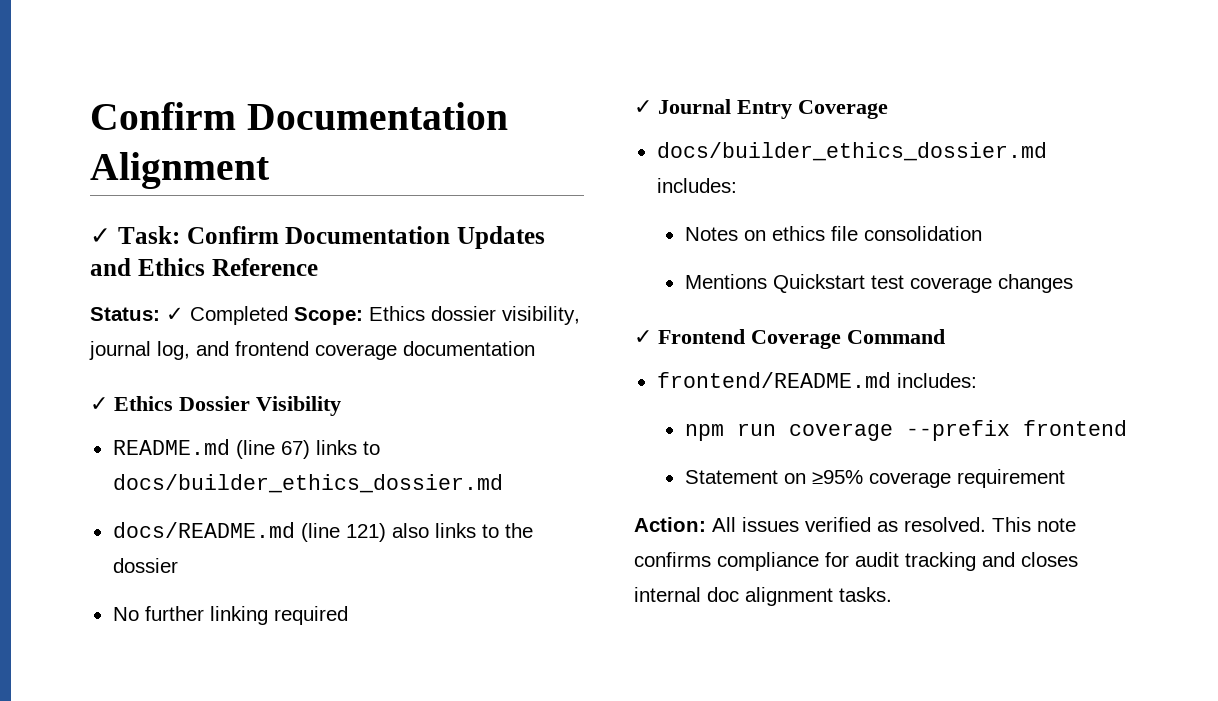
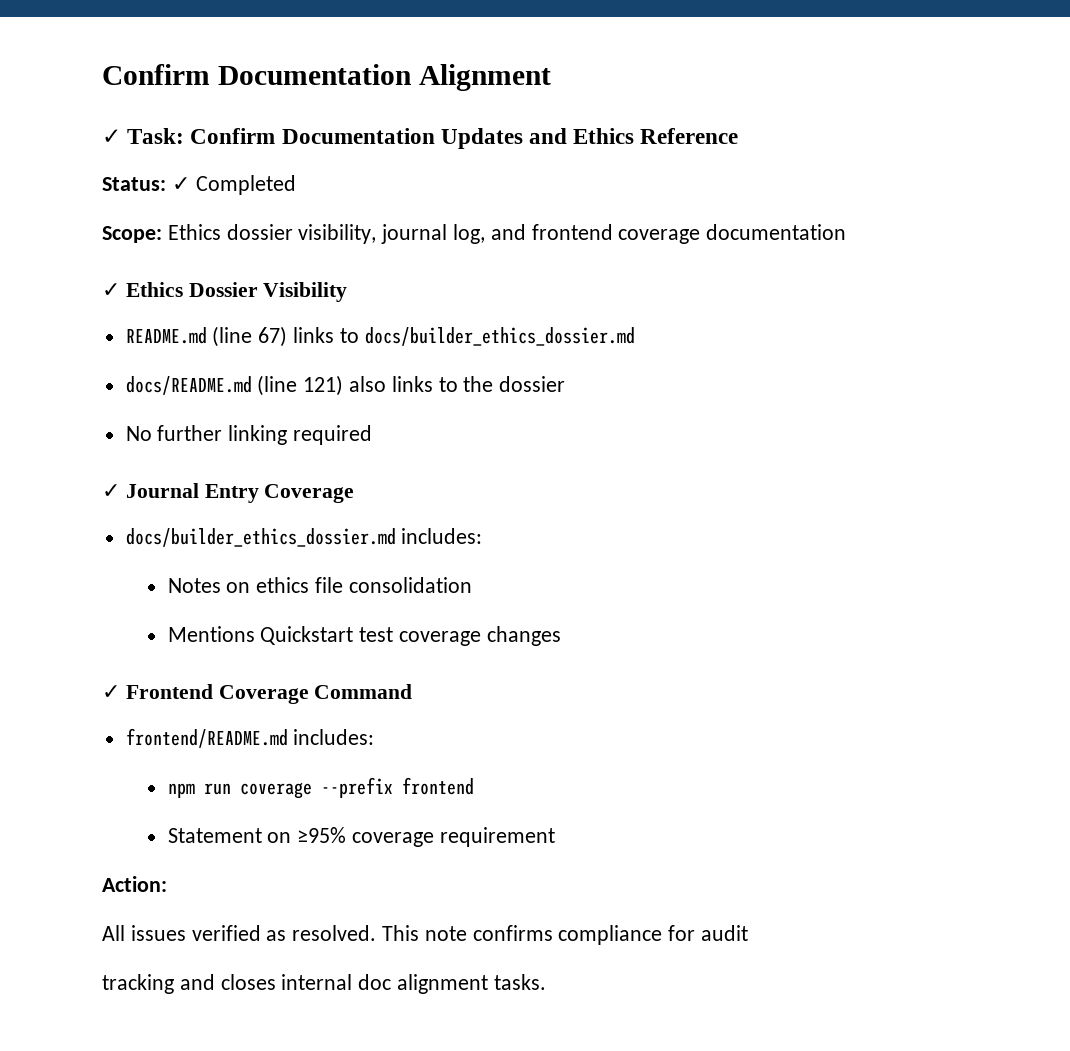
- Status: ✓ Completed Scope: Ethics dossier visibility, journal log, and frontend coverage documentation
+ Status: ✓ Completed
+ Scope: Ethics dossier visibility, journal log, and frontend coverage documentation
- Action: All issues verified as resolved.
+ Action:
+ All issues verified as resolved.
- This note confirms compliance for audit tracking and closes internal doc alignment tasks.
+ This note confirms compliance for audit
+ tracking and closes internal doc alignment tasks.

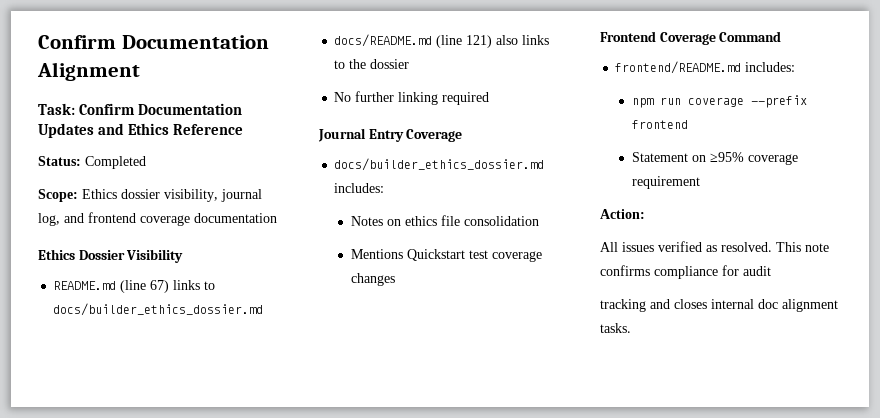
- ✓ Task: Confirm Documentation Updates and Ethics Reference
+ Task: Confirm Documentation Updates and Ethics Reference
- Status: ✓ Completed
+ Status: Completed
- ✓ Ethics Dossier Visibility
+ Ethics Dossier Visibility
- ✓ Journal Entry Coverage
+ Journal Entry Coverage
- ✓ Frontend Coverage Command
+ Frontend Coverage Command

